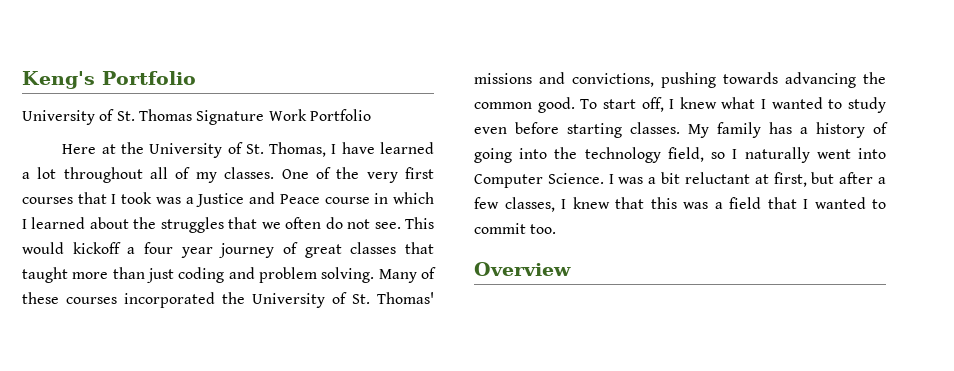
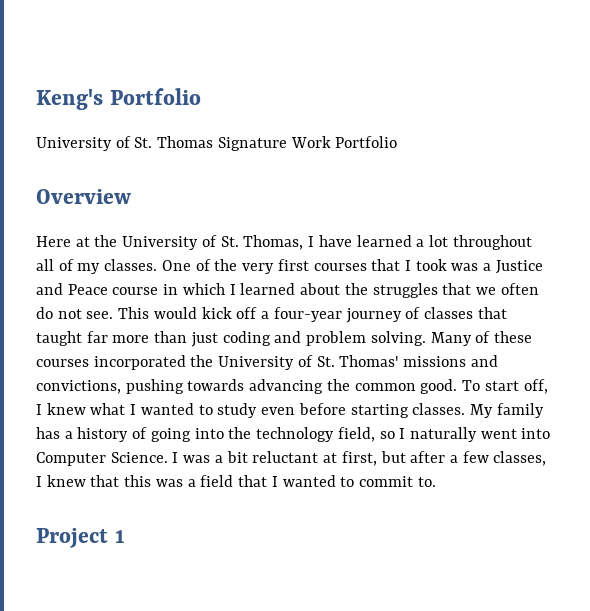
+ Overview
- This would kickoff a four year journey of great classes that taught more than just coding and problem solving.
+ This would kick off a four-year journey of classes that taught far more than just coding and problem solving.
- I was a bit reluctant at first, but after a few classes, I knew that this was a field that I wanted to commit too.
- Overview
+ I was a bit reluctant at first, but after a few classes, I knew that this was a field that I wanted to commit to.
+ Project 1

